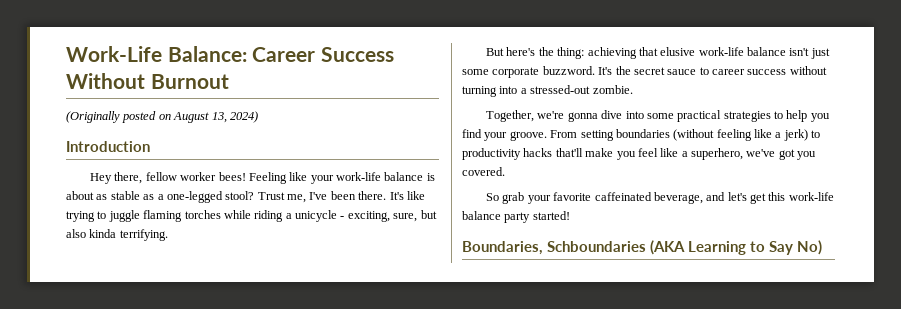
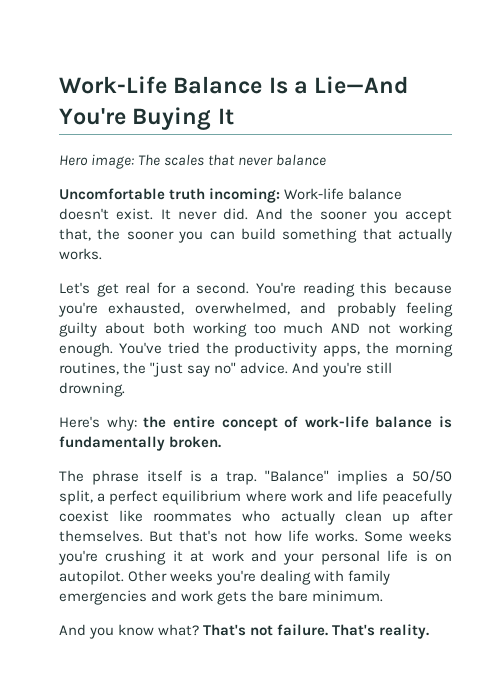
- Work-Life Balance: Career Success Without Burnout
- (Originally posted on August 13, 2024)
- Introduction
- Hey there, fellow worker bees! Feeling like your work-life balance is about as stable as a one-legged stool? Trust me, I've been there. It's like trying to juggle flaming torches while riding a unicycle - exciting, sure, but also kinda terrifying.
- But here's the thing: achieving that elusive work-life balance isn't just some corporate buzzword. It's the secret sauce to career success without turning into a stressed-out zombie.
- Together, we're gonna dive into some practical strategies to help you find your groove. From setting boundaries (without feeling like a jerk) to productivity hacks that'll make you feel like a superhero, we've got you covered.
- So grab your favorite caffeinated beverage, and let's get this work-life balance party started!
- Boundaries, Schboundaries (AKA Learning to Say No)
+ Work-Life Balance Is a Lie—And You're Buying It
+ Hero image: The scales that never balance
+ Uncomfortable truth incoming: Work-life balance doesn't exist. It never did. And the sooner you accept that, the sooner you can build something that actually works.
+ Let's get real for a second. You're reading this because you're exhausted, overwhelmed, and probably feeling guilty about both working too much AND not working enough. You've tried the productivity apps, the morning routines, the "just say no" advice. And you're still drowning.
+ Here's why: the entire concept of work-life balance is fundamentally broken.
+ The phrase itself is a trap. "Balance" implies a 50/50 split, a perfect equilibrium where work and life peacefully coexist like roommates who actually clean up after themselves. But that's not how life works. Some weeks you're crushing it at work and your personal life is on autopilot. Other weeks you're dealing with family emergencies and work gets the bare minimum.
+ And you know what? That's not failure. That's reality.

